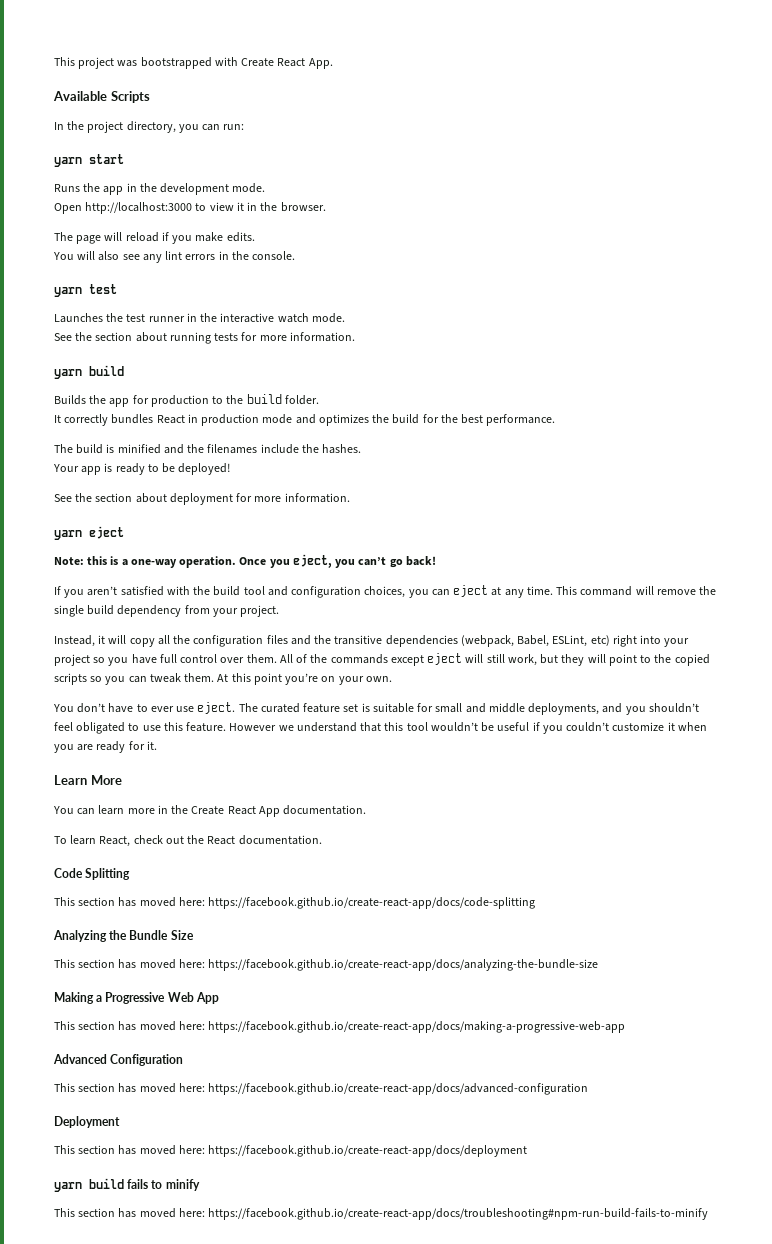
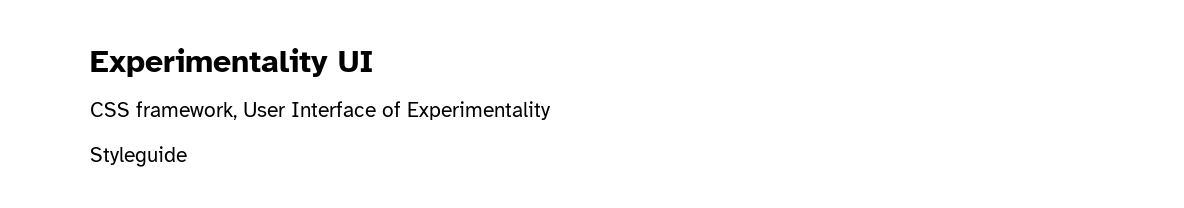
- This project was bootstrapped with Create React App.
- Available Scripts
- In the project directory, you can run:
- yarn start
- Runs the app in the development mode.
- Open http://localhost:3000 to view it in the browser.
- The page will reload if you make edits.
- You will also see any lint errors in the console.
- yarn test
- Launches the test runner in the interactive watch mode.
- See the section about running tests for more information.
- yarn build
- Builds the app for production to the build folder.
- It correctly bundles React in production mode and optimizes the build for the best performance.
- The build is minified and the filenames include the hashes.
- Your app is ready to be deployed!
- See the section about deployment for more information.
- yarn eject
- Note: this is a one-way operation. Once you eject, you can’t go back!
- If you aren’t satisfied with the build tool and configuration choices, you can eject at any time. This command will remove the single build dependency from your project.
- Instead, it will copy all the configuration files and the transitive dependencies (webpack, Babel, ESLint, etc) right into your project so you have full control over them. All of the commands except eject will still work, but they will point to the copied scripts so you can tweak them. At this point you’re on your own.
- You don’t have to ever use eject. The curated feature set is suitable for small and middle deployments, and you shouldn’t feel obligated to use this feature. However we understand that this tool wouldn’t be useful if you couldn’t customize it when you are ready for it.
- Learn More
- You can learn more in the Create React App documentation.
- To learn React, check out the React documentation.
- Code Splitting
- This section has moved here: https://facebook.github.io/create-react-app/docs/code-splitting
- Analyzing the Bundle Size
- This section has moved here: https://facebook.github.io/create-react-app/docs/analyzing-the-bundle-size
- Making a Progressive Web App
- This section has moved here: https://facebook.github.io/create-react-app/docs/making-a-progressive-web-app
- Advanced Configuration
- This section has moved here: https://facebook.github.io/create-react-app/docs/advanced-configuration
- Deployment
- This section has moved here: https://facebook.github.io/create-react-app/docs/deployment
- yarn build fails to minify
- This section has moved here: https://facebook.github.io/create-react-app/docs/troubleshooting#npm-run-build-fails-to-minify
+ Experimentality UI
+ CSS framework, User Interface of Experimentality
+ Styleguide

